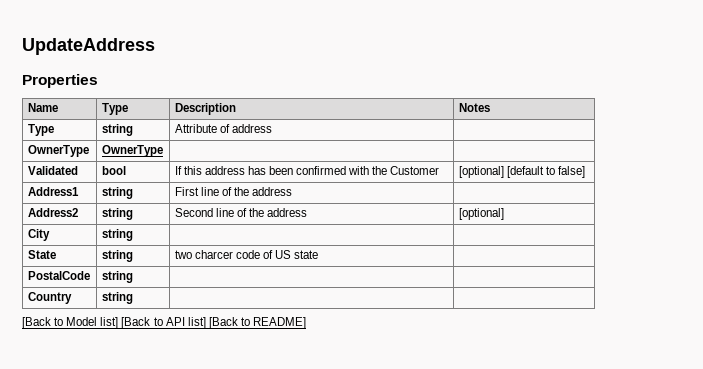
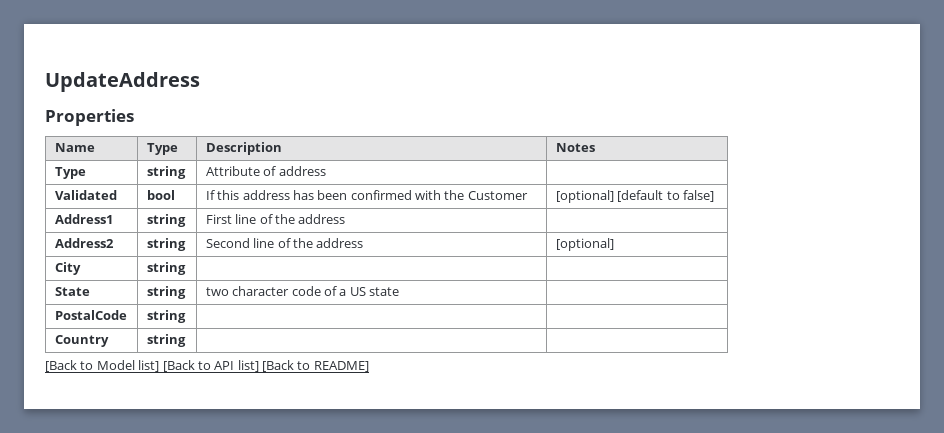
- OwnerType | OwnerType | |
- State | string | two charcer code of US state |
+ State | string | two character code of a US state |

